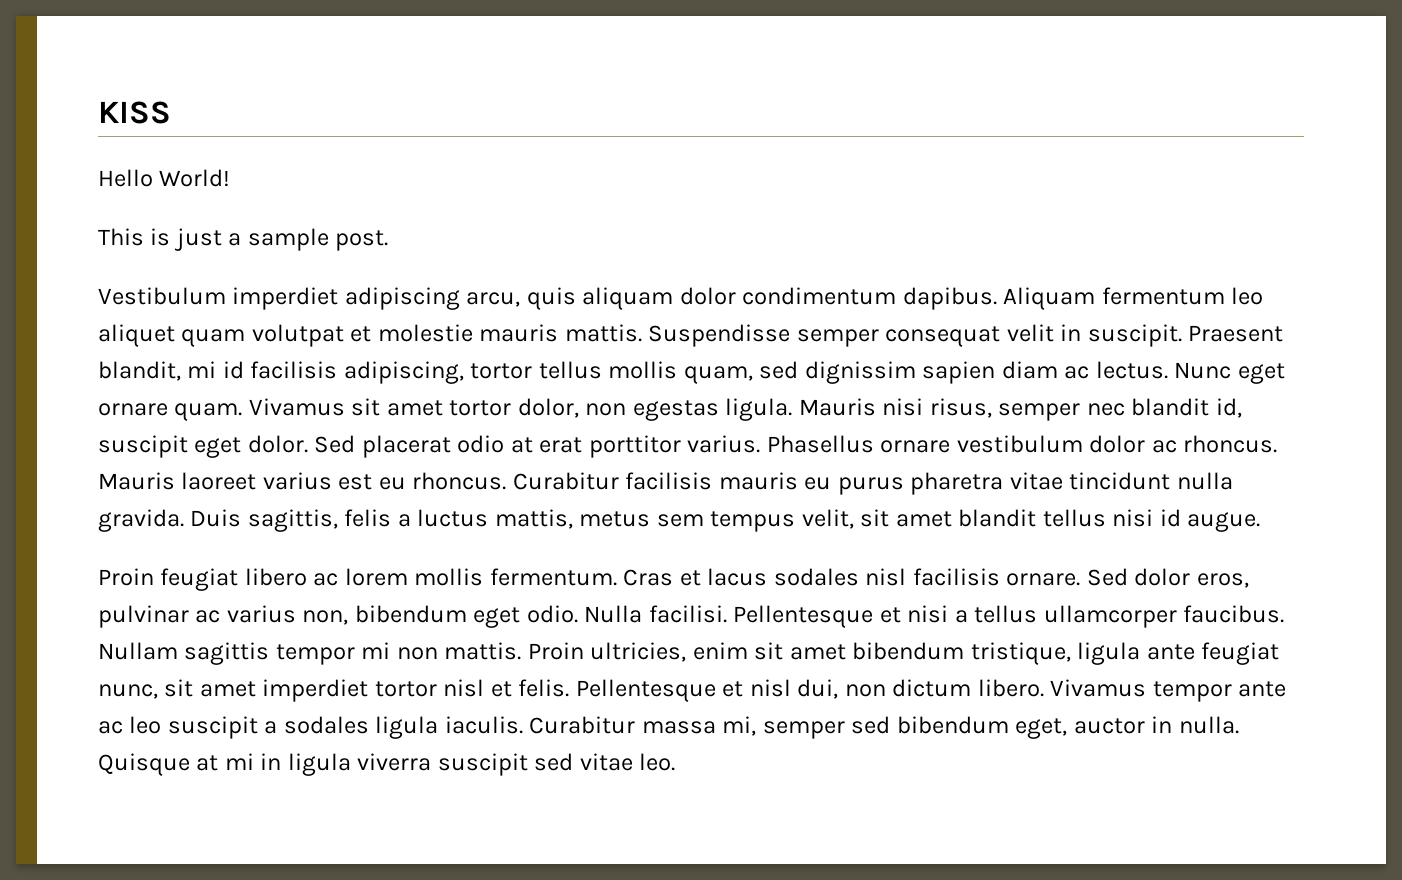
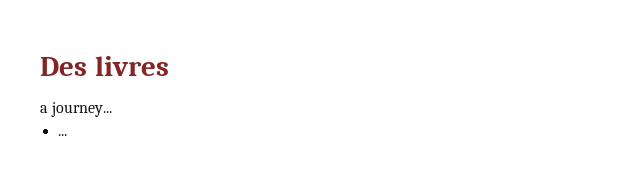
- KISS
- Hello World!
- This is just a sample post.
- Vestibulum imperdiet adipiscing arcu, quis aliquam dolor condimentum dapibus. Aliquam fermentum leo aliquet quam volutpat et molestie mauris mattis. Suspendisse semper consequat velit in suscipit. Praesent blandit, mi id facilisis adipiscing, tortor tellus mollis quam, sed dignissim sapien diam ac lectus. Nunc eget ornare quam. Vivamus sit amet tortor dolor, non egestas ligula. Mauris nisi risus, semper nec blandit id, suscipit eget dolor. Sed placerat odio at erat porttitor varius. Phasellus ornare vestibulum dolor ac rhoncus. Mauris laoreet varius est eu rhoncus. Curabitur facilisis mauris eu purus pharetra vitae tincidunt nulla gravida. Duis sagittis, felis a luctus mattis, metus sem tempus velit, sit amet blandit tellus nisi id augue.
- Proin feugiat libero ac lorem mollis fermentum. Cras et lacus sodales nisl facilisis ornare. Sed dolor eros, pulvinar ac varius non, bibendum eget odio. Nulla facilisi. Pellentesque et nisi a tellus ullamcorper faucibus. Nullam sagittis tempor mi non mattis. Proin ultricies, enim sit amet bibendum tristique, ligula ante feugiat nunc, sit amet imperdiet tortor nisl et felis. Pellentesque et nisl dui, non dictum libero. Vivamus tempor ante ac leo suscipit a sodales ligula iaculis. Curabitur massa mi, semper sed bibendum eget, auctor in nulla. Quisque at mi in ligula viverra suscipit sed vitae leo.
+ Des livres
+ a journey...
+ ...

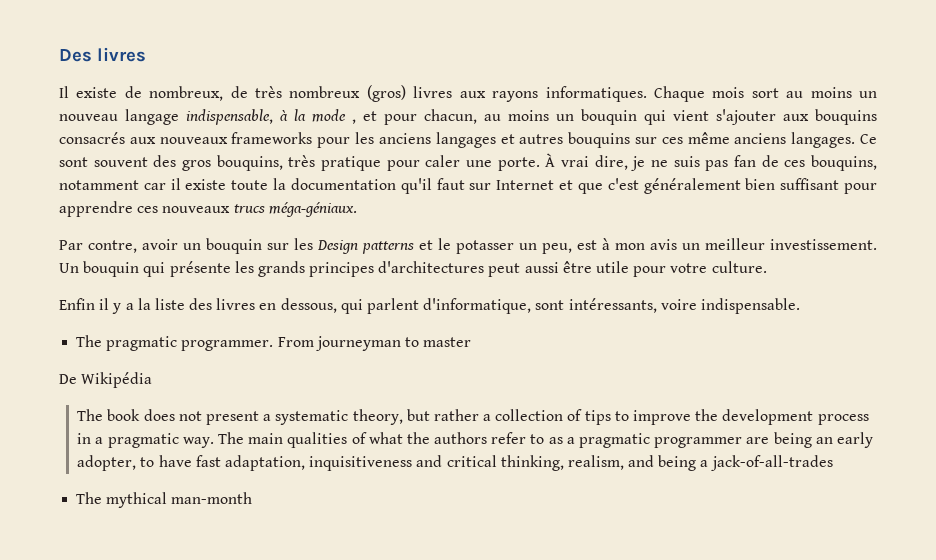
- a journey...
- ...
+ Il existe de nombreux, de très nombreux (gros) livres aux rayons informatiques. Chaque mois sort au moins un nouveau langage indispensable, à la mode , et pour chacun, au moins un bouquin qui vient s'ajouter aux bouquins consacrés aux nouveaux frameworks pour les anciens langages et autres bouquins sur ces même anciens langages. Ce sont souvent des gros bouquins, très pratique pour caler une porte. À vrai dire, je ne suis pas fan de ces bouquins, notamment car il existe toute la documentation qu'il faut sur Internet et que c'est généralement bien suffisant pour apprendre ces nouveaux trucs méga-géniaux.
+ Par contre, avoir un bouquin sur les Design patterns et le potasser un peu, est à mon avis un meilleur investissement. Un bouquin qui présente les grands principes d'architectures peut aussi être utile pour votre culture.
+ Enfin il y a la liste des livres en dessous, qui parlent d'informatique, sont intéressants, voire indispensable.
+ The pragmatic programmer. From journeyman to master
+ De Wikipédia
+ The book does not present a systematic theory, but rather a collection of tips to improve the development process in a pragmatic way. The main qualities of what the authors refer to as a pragmatic programmer are being an early adopter, to have fast adaptation, inquisitiveness and critical thinking, realism, and being a jack-of-all-trades
+ The mythical man-month

